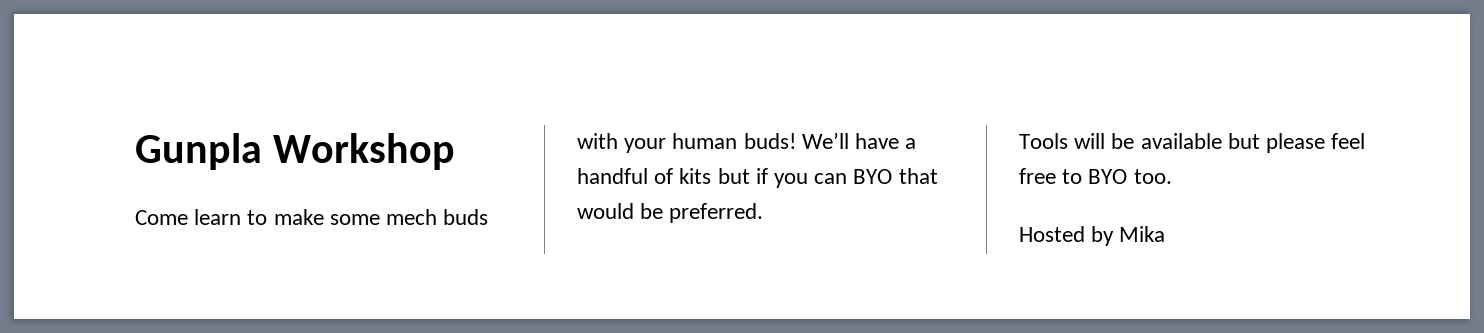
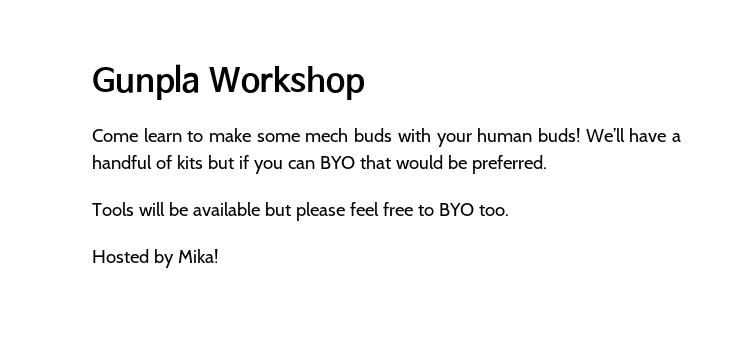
- Hosted by Mika
+ Hosted by Mika!

